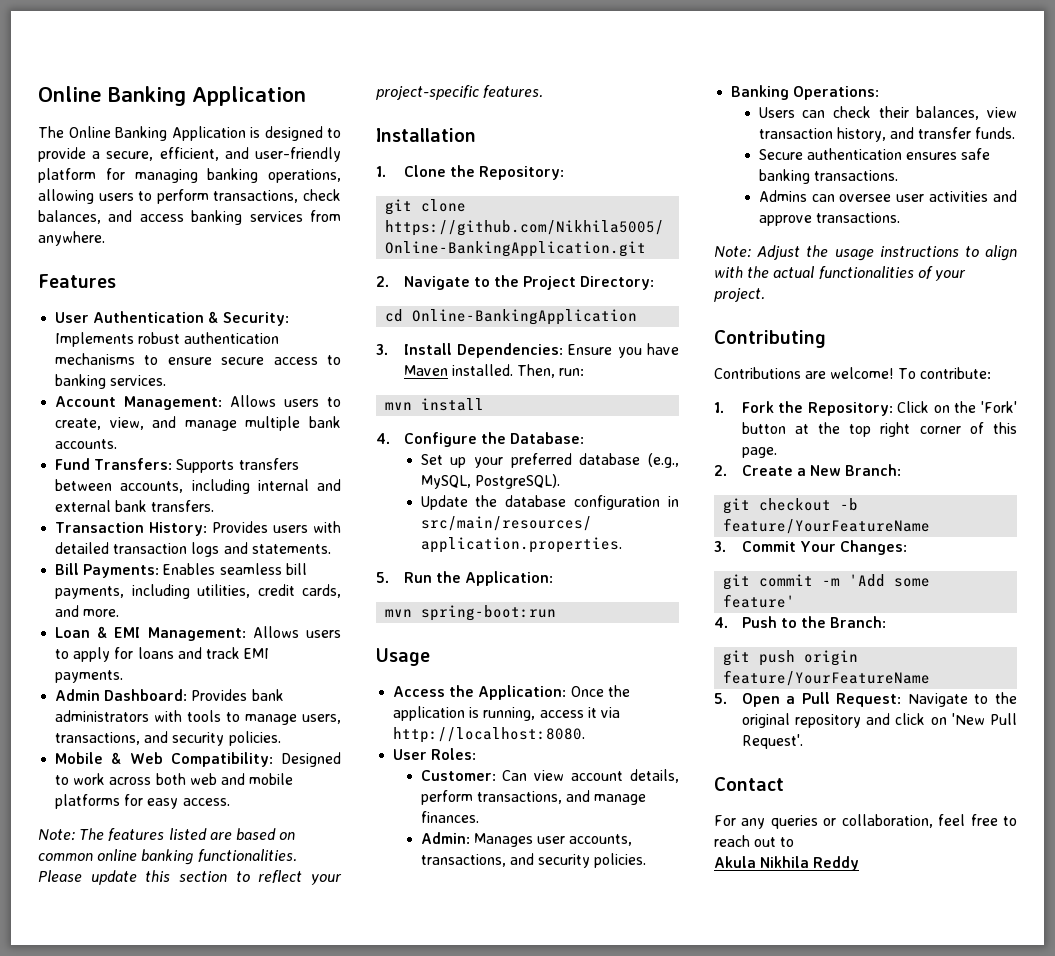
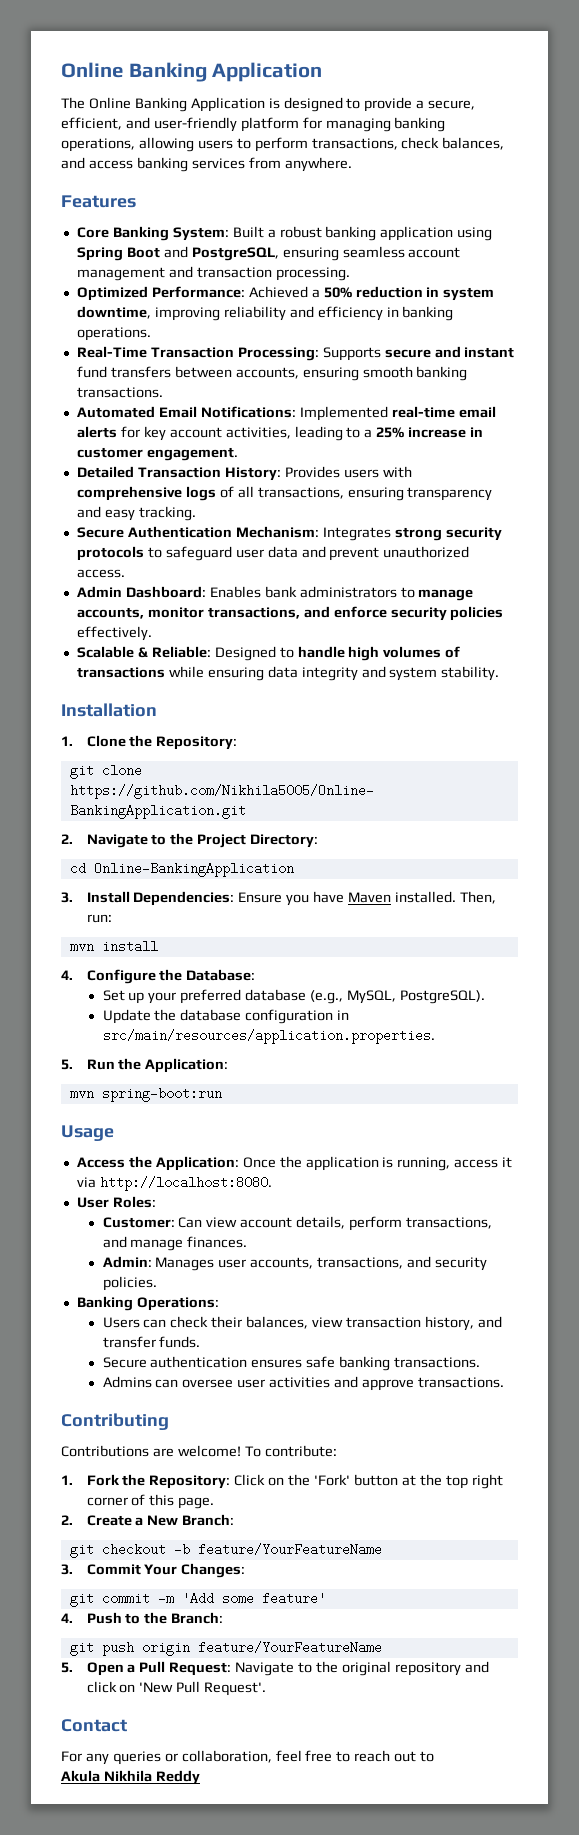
- User Authentication & Security: Implements robust authentication mechanisms to ensure secure access to banking services.
- Account Management: Allows users to create, view, and manage multiple bank accounts.
- Fund Transfers: Supports transfers between accounts, including internal and external bank transfers.
- Transaction History: Provides users with detailed transaction logs and statements.
- Bill Payments: Enables seamless bill payments, including utilities, credit cards, and more.
- Loan & EMI Management: Allows users to apply for loans and track EMI payments.
+ Core Banking System: Built a robust banking application using Spring Boot and PostgreSQL, ensuring seamless account management and transaction processing.
+ Optimized Performance: Achieved a 50% reduction in system downtime, improving reliability and efficiency in banking operations.
+ Real-Time Transaction Processing: Supports secure and instant fund transfers between accounts, ensuring smooth banking transactions.
+ Automated Email Notifications: Implemented real-time email alerts for key account activities, leading to a 25% increase in customer engagement.
+ Detailed Transaction History: Provides users with comprehensive logs of all transactions, ensuring transparency and easy tracking.
+ Secure Authentication Mechanism: Integrates strong security protocols to safeguard user data and prevent unauthorized access.
- Admin Dashboard: Provides bank administrators with tools to manage users, transactions, and security policies.
- Mobile & Web Compatibility: Designed to work across both web and mobile platforms for easy access.
- Note: The features listed are based on common online banking functionalities. Please update this section to reflect your project-specific features.
+ Admin Dashboard: Enables bank administrators to manage accounts, monitor transactions, and enforce security policies effectively.
+ Scalable & Reliable: Designed to handle high volumes of transactions while ensuring data integrity and system stability.
- Note: Adjust the usage instructions to align with the actual functionalities of your project.

